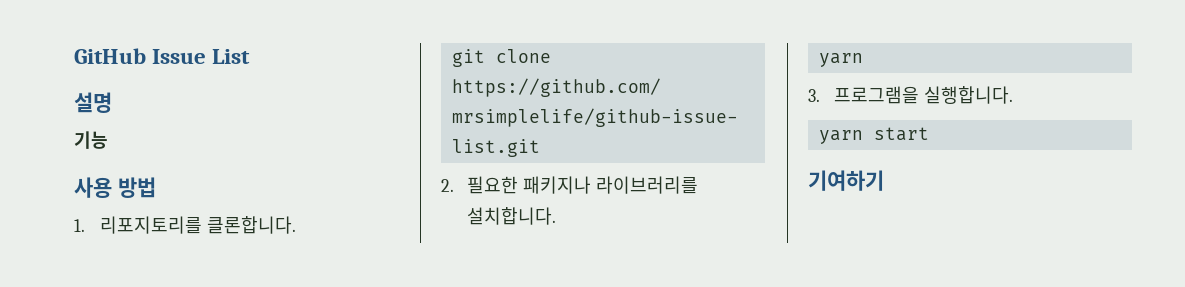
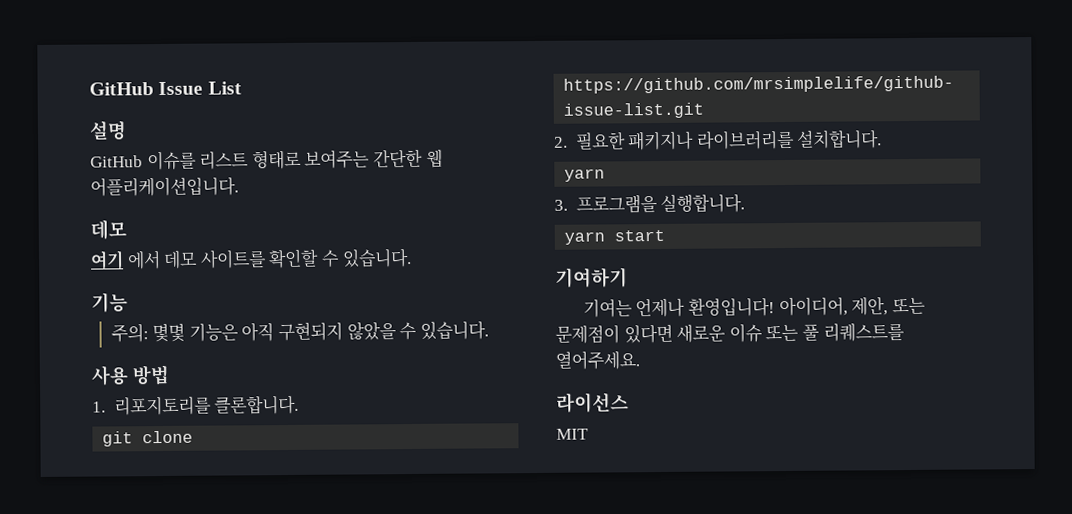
+ GitHub 이슈를 리스트 형태로 보여주는 간단한 웹 어플리케이션입니다.
+ 데모
+ 여기 에서 데모 사이트를 확인할 수 있습니다.
  기능
+ 주의: 몇몇 기능은 아직 구현되지 않았을 수 있습니다.
+ 기여는 언제나 환영입니다! 아이디어, 제안, 또는 문제점이 있다면 새로운 이슈 또는 풀 리퀘스트를 열어주세요.
+ 라이선스
+ MIT

